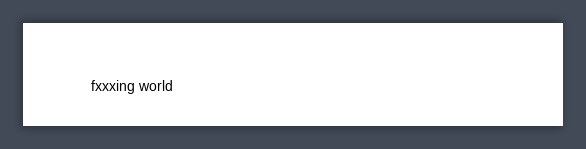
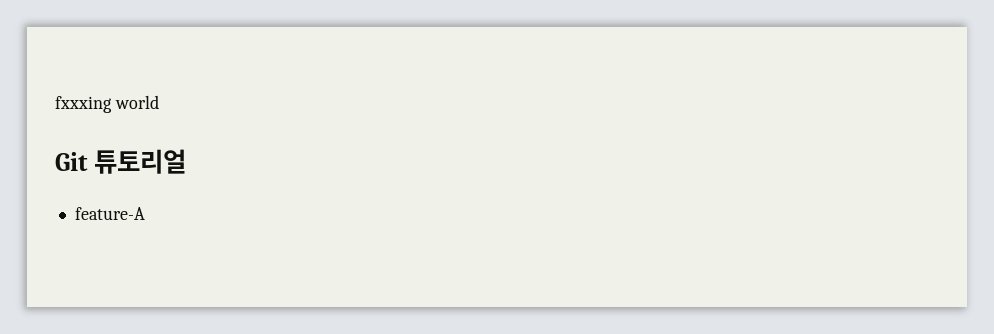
+ Git 튜토리얼
+ feature-A

